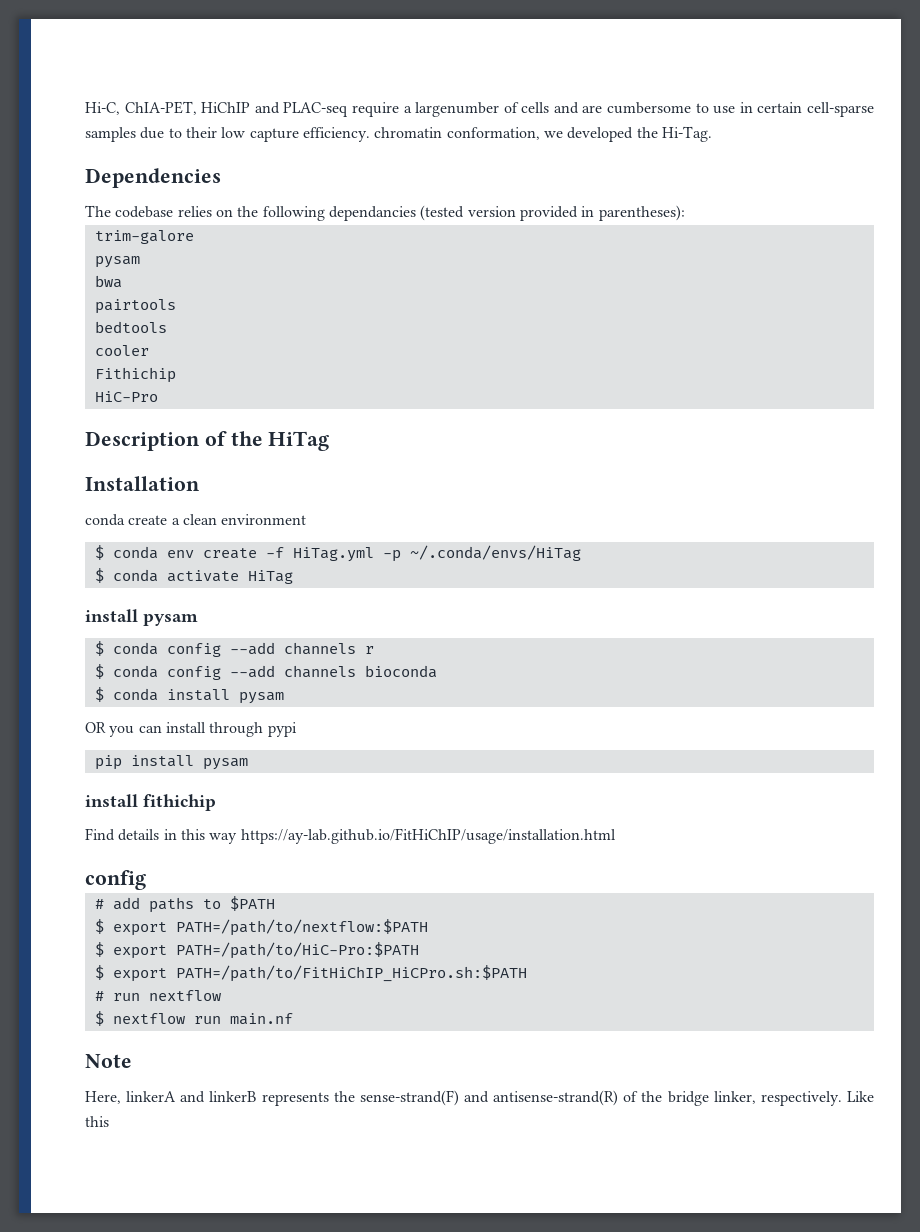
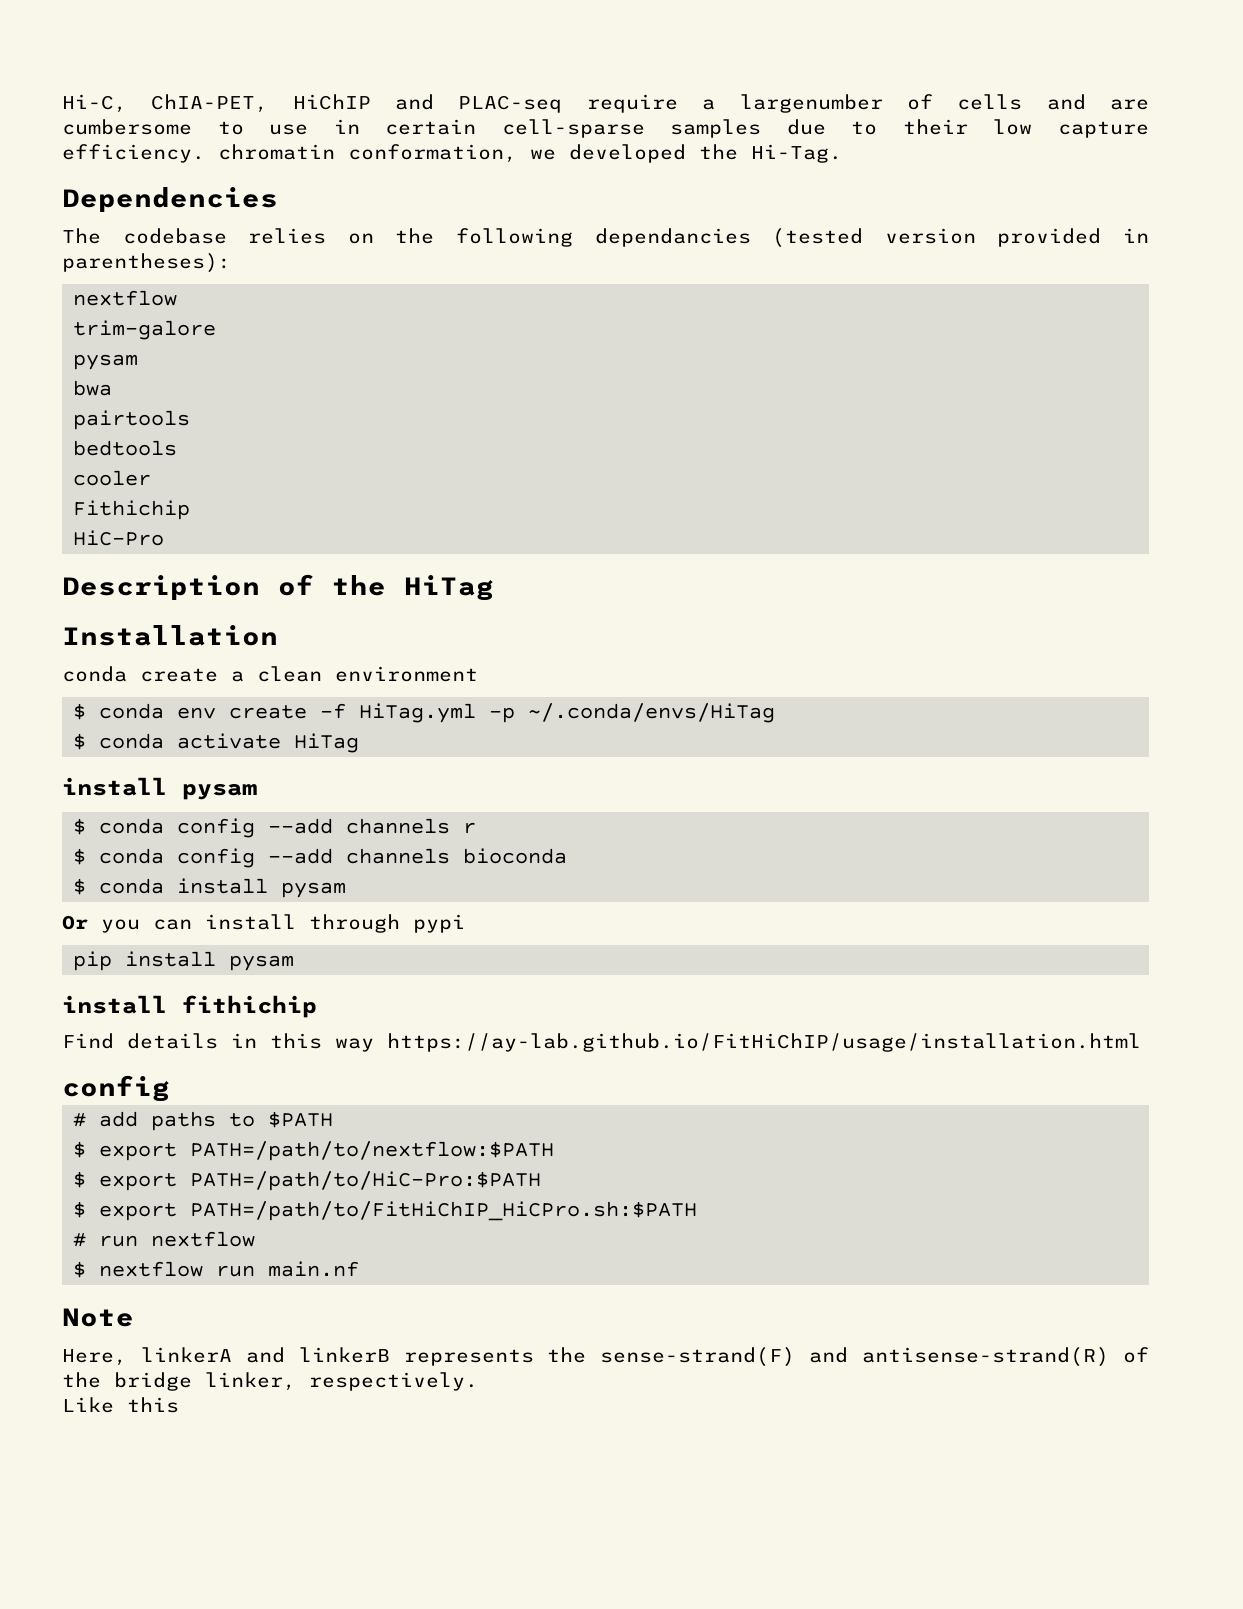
  The codebase relies on the following dependancies (tested version provided in parentheses):
+ nextflow
- OR you can install through pypi
+ Or you can install through pypi
- Here, linkerA and linkerB represents the sense-strand(F) and antisense-strand(R) of the bridge linker, respectively. Like this
+ Here, linkerA and linkerB represents the sense-strand(F) and antisense-strand(R) of the bridge linker, respectively.
+ Like this

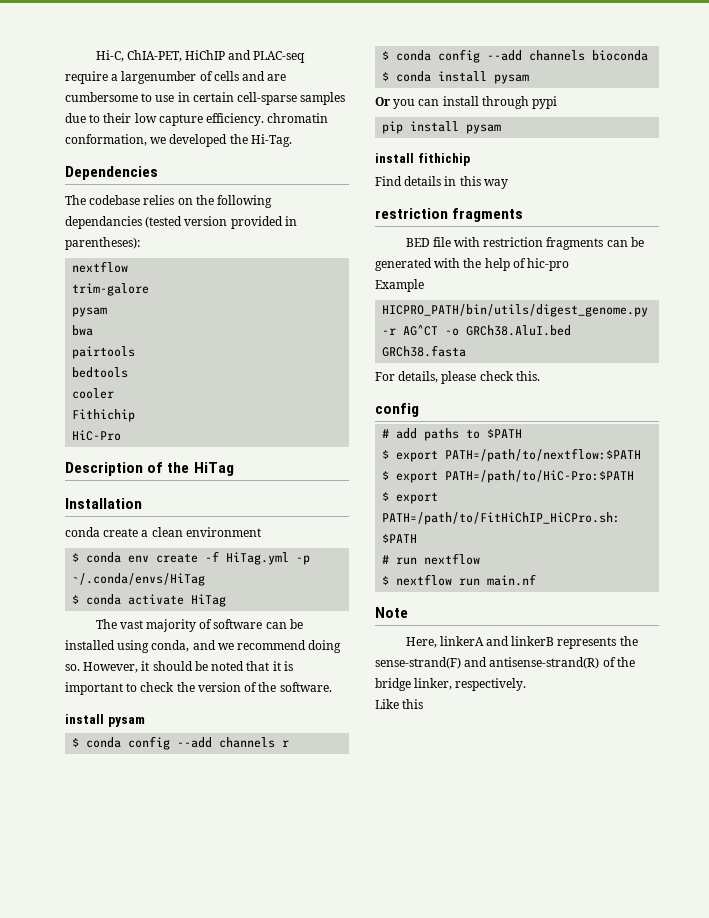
+ The vast majority of software can be installed using conda, and we recommend doing so. However, it should be noted that it is important to check the version of the software.
- Find details in this way https://ay-lab.github.io/FitHiChIP/usage/installation.html
+ Find details in this way
+ restriction fragments
+ BED file with restriction fragments can be generated with the help of hic-pro
+ Example
+ HICPRO_PATH/bin/utils/digest_genome.py -r AG^CT -o GRCh38.AluI.bed GRCh38.fasta
+ For details, please check this.

